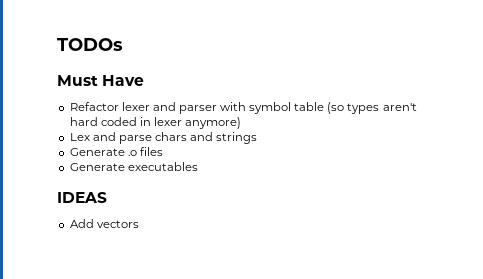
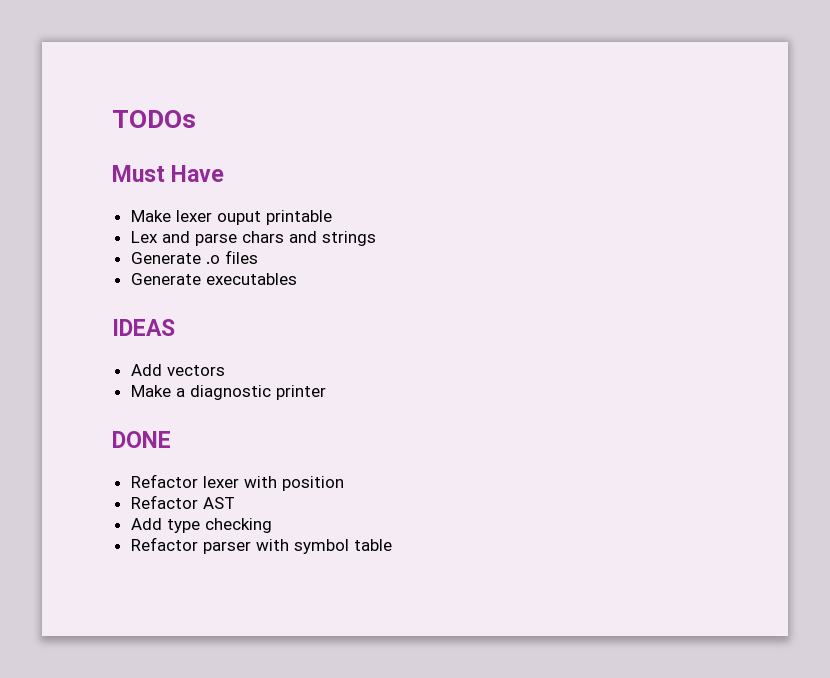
- Refactor lexer and parser with symbol table (so types aren't hard coded in lexer anymore)
+ Make lexer ouput printable
+ Make a diagnostic printer
+ DONE
+ Refactor lexer with position
+ Refactor AST
+ Add type checking
+ Refactor parser with symbol table

